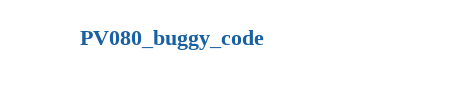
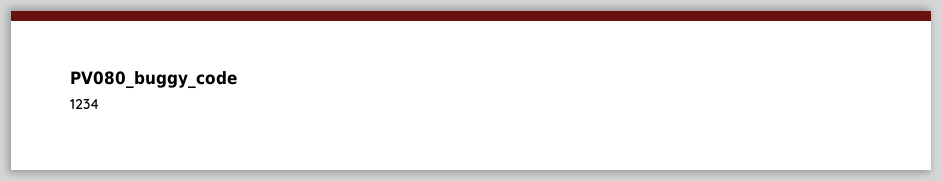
+ 1234

